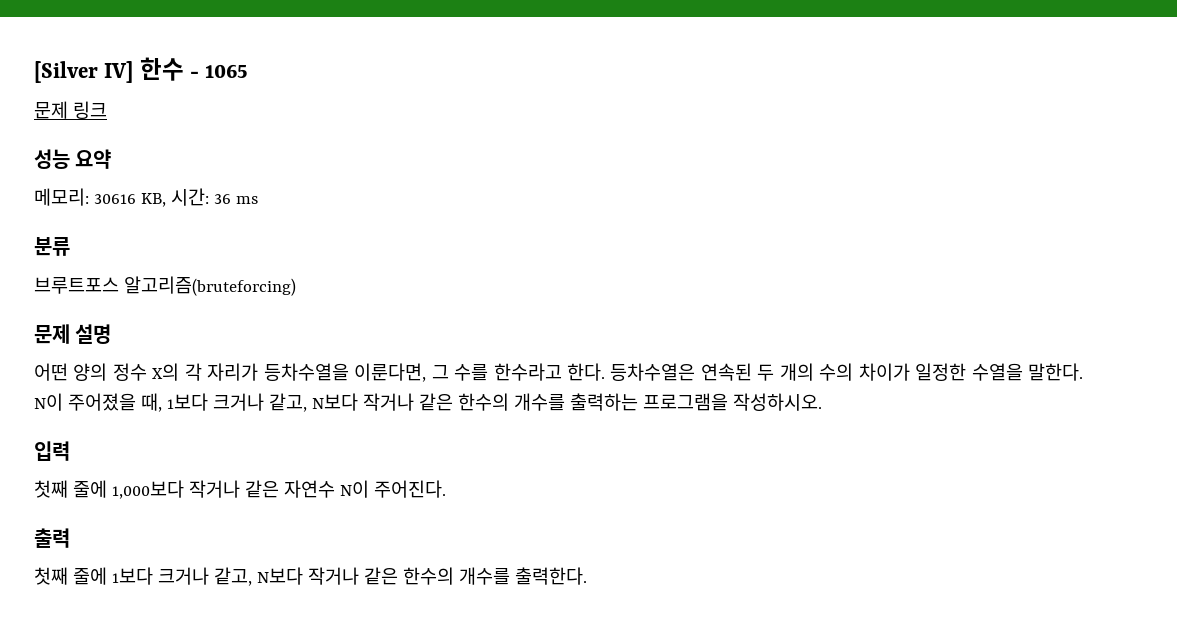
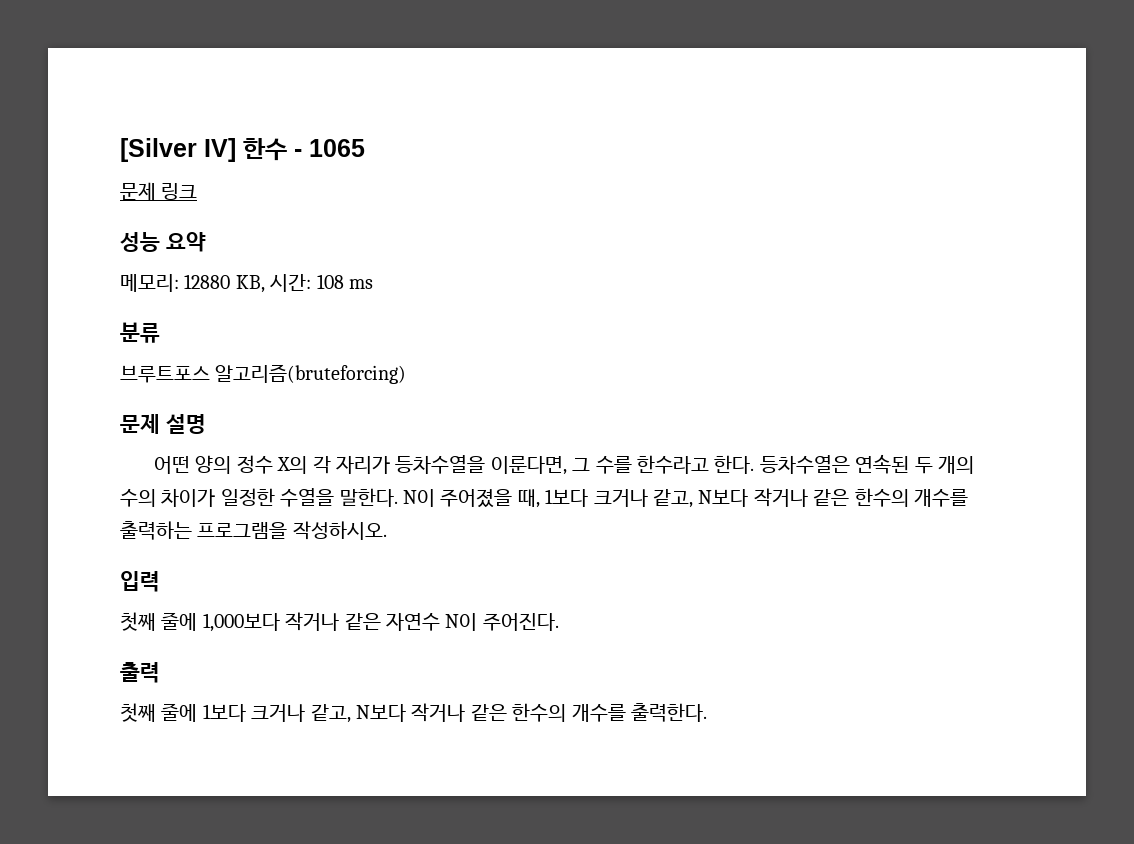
- 메모리: 30616 KB, 시간: 36 ms
+ 메모리: 12880 KB, 시간: 108 ms

